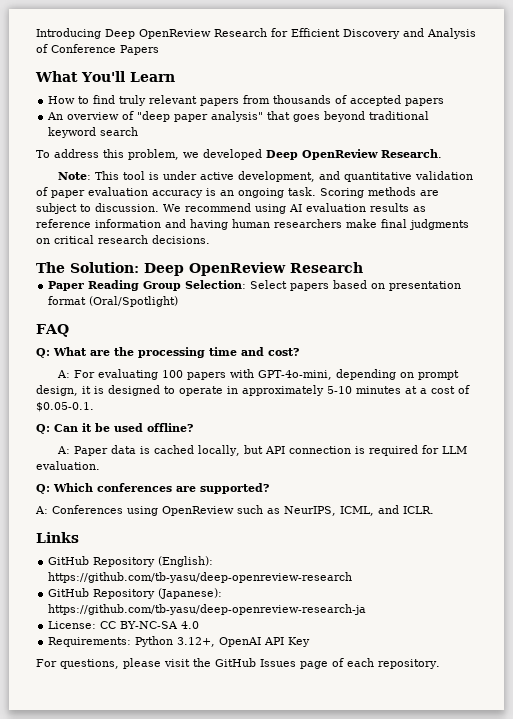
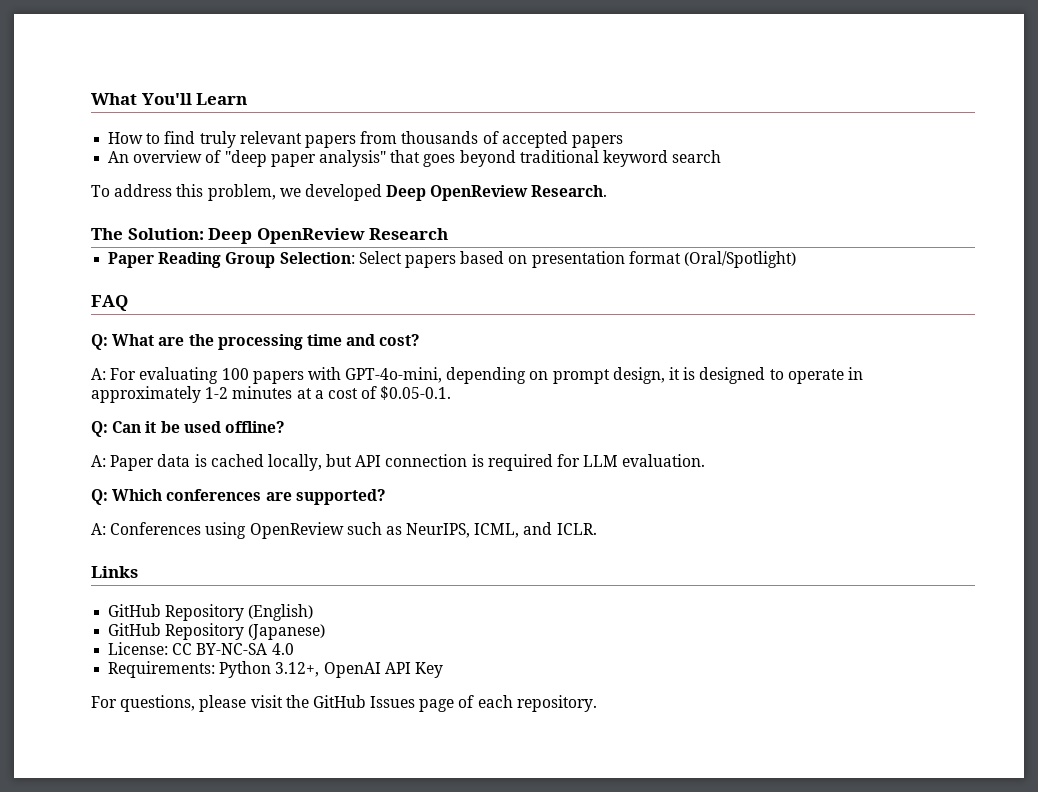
- Introducing Deep OpenReview Research for Efficient Discovery and Analysis of Conference Papers
- Note: This tool is under active development, and quantitative validation of paper evaluation accuracy is an ongoing task. Scoring methods are subject to discussion. We recommend using AI evaluation results as reference information and having human researchers make final judgments on critical research decisions.
- A: For evaluating 100 papers with GPT-4o-mini, depending on prompt design, it is designed to operate in approximately 5-10 minutes at a cost of $0.05-0.1.
+ A: For evaluating 100 papers with GPT-4o-mini, depending on prompt design, it is designed to operate in approximately 1-2 minutes at a cost of $0.05-0.1.
- GitHub Repository (English): https://github.com/tb-yasu/deep-openreview-research
- GitHub Repository (Japanese): https://github.com/tb-yasu/deep-openreview-research-ja
+ GitHub Repository (English)
+ GitHub Repository (Japanese)

